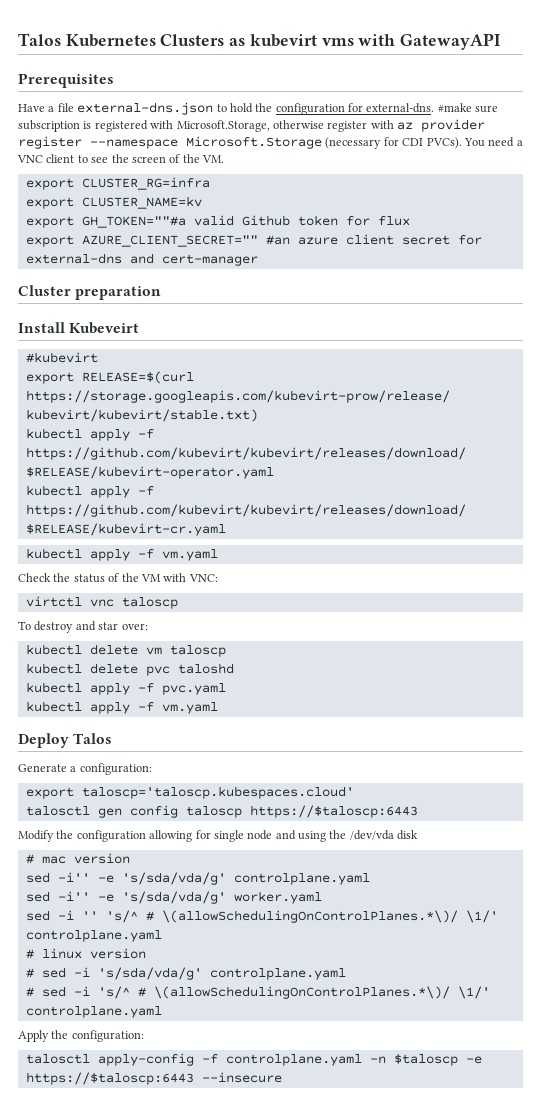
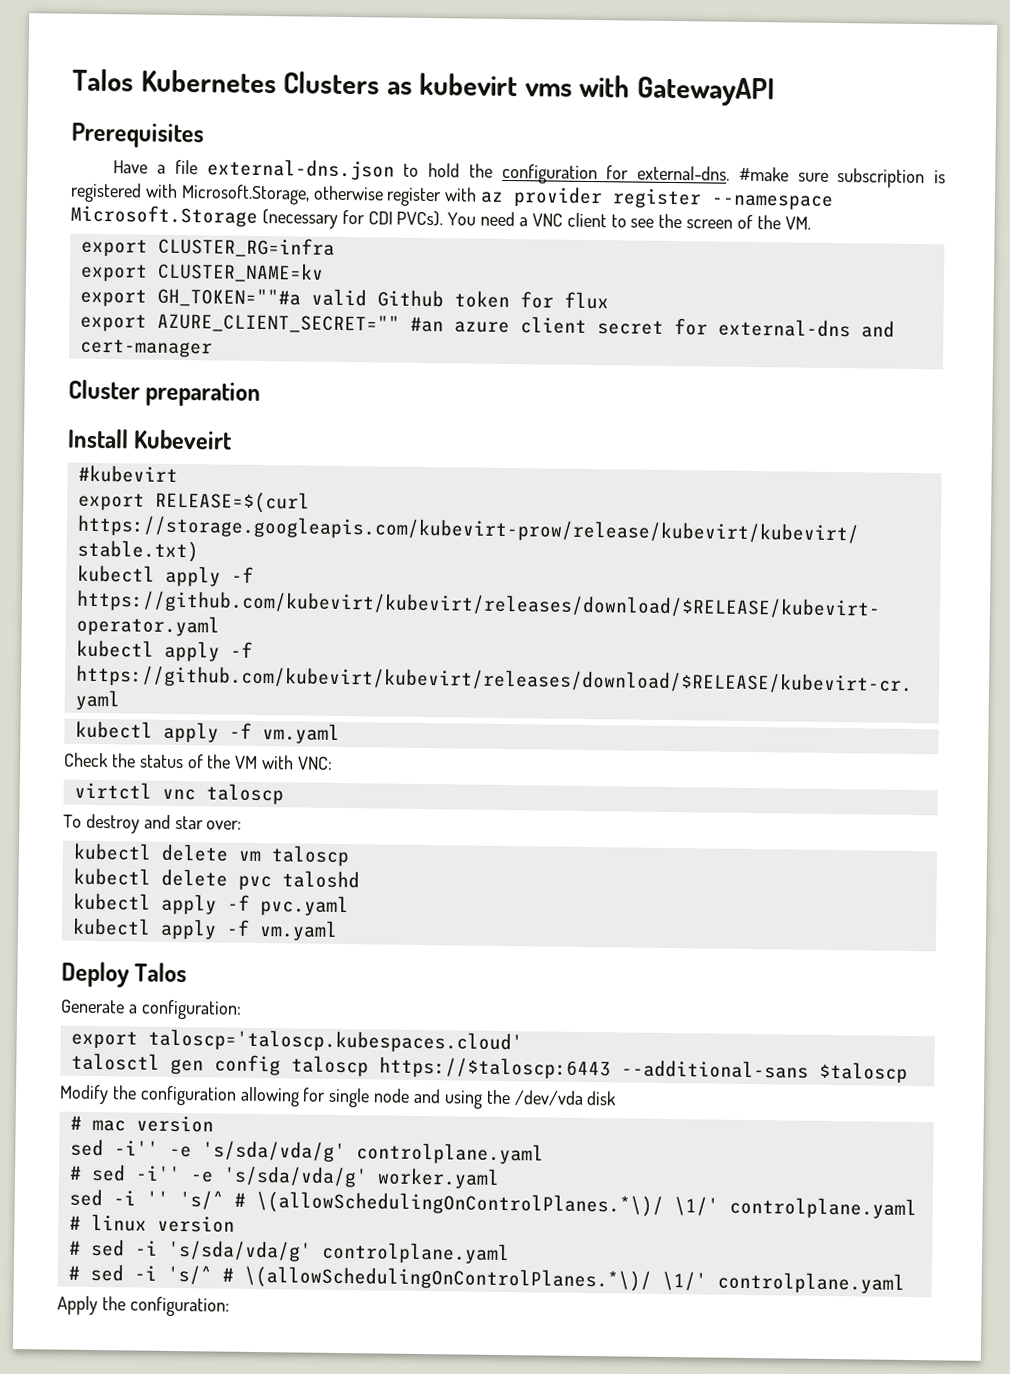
- talosctl gen config taloscp https://$taloscp:6443
+ talosctl gen config taloscp https://$taloscp:6443 --additional-sans $taloscp
- sed -i'' -e 's/sda/vda/g' worker.yaml
+ # sed -i'' -e 's/sda/vda/g' worker.yaml
- talosctl apply-config -f controlplane.yaml -n $taloscp -e https://$taloscp:6443 --insecure

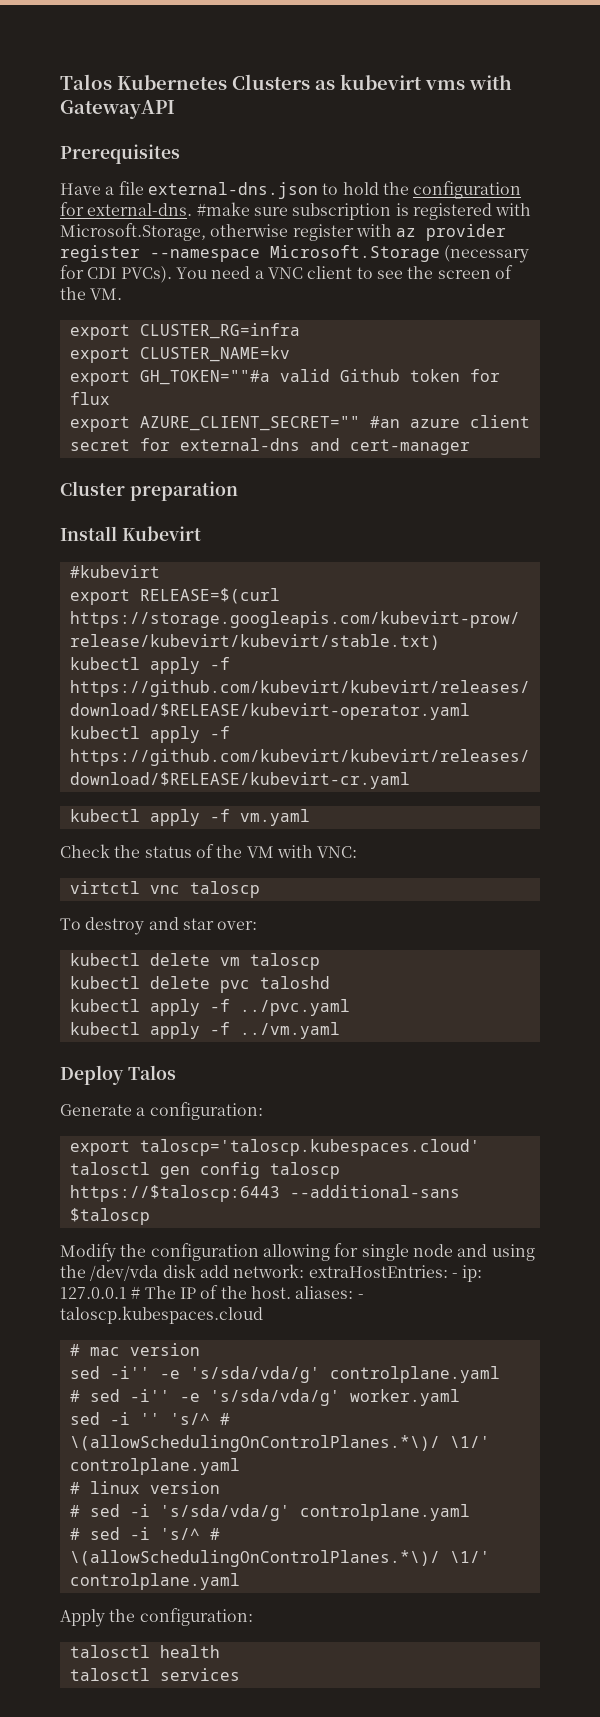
- Install Kubeveirt
+ Install Kubevirt
- kubectl apply -f pvc.yaml
- kubectl apply -f vm.yaml
+ kubectl apply -f ../pvc.yaml
+ kubectl apply -f ../vm.yaml
- Modify the configuration allowing for single node and using the /dev/vda disk
+ Modify the configuration allowing for single node and using the /dev/vda disk add network: extraHostEntries: - ip: 127.0.0.1 # The IP of the host. aliases: - taloscp.kubespaces.cloud
+ talosctl health
+ talosctl services

